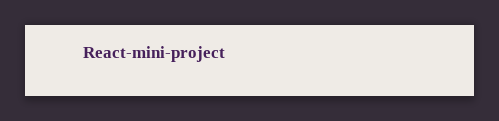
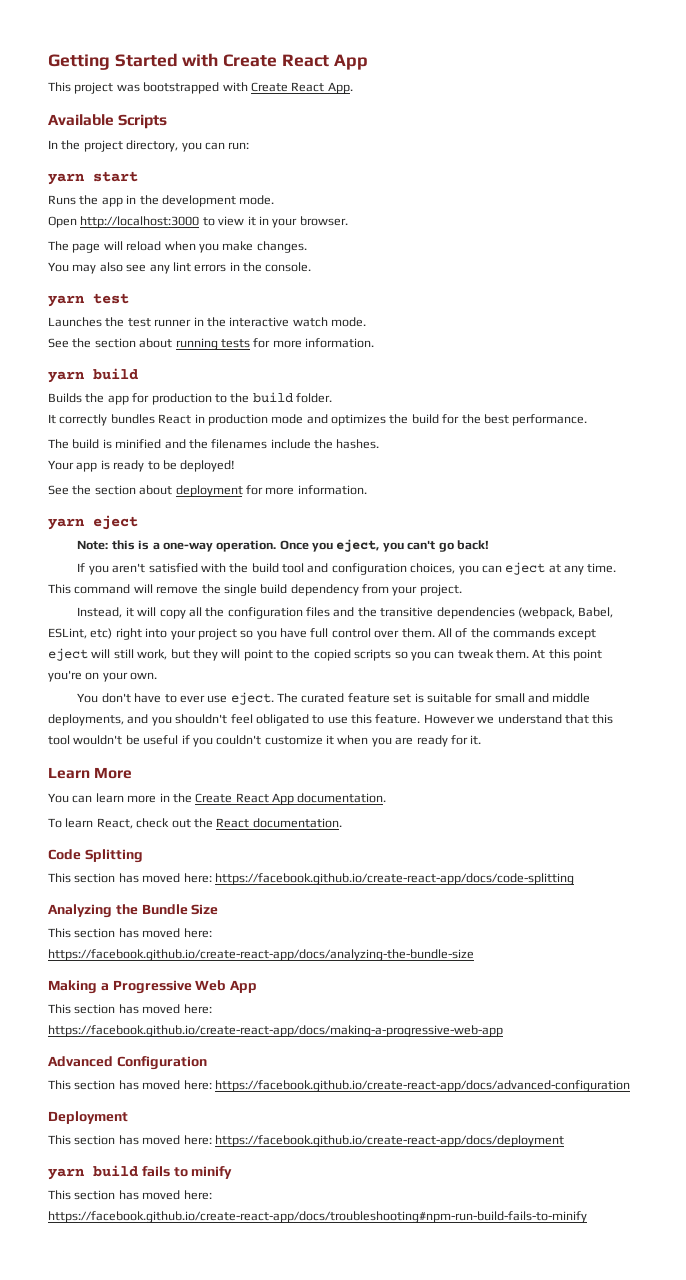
- React-mini-project
+ Getting Started with Create React App
+ This project was bootstrapped with Create React App.
+ Available Scripts
+ In the project directory, you can run:
+ yarn start
+ Runs the app in the development mode.
+ Open http://localhost:3000 to view it in your browser.
+ The page will reload when you make changes.
+ You may also see any lint errors in the console.
+ yarn test
+ Launches the test runner in the interactive watch mode.
+ See the section about running tests for more information.
+ yarn build
+ Builds the app for production to the build folder.
+ It correctly bundles React in production mode and optimizes the build for the best performance.
+ The build is minified and the filenames include the hashes.
+ Your app is ready to be deployed!
+ See the section about deployment for more information.
+ yarn eject
+ Note: this is a one-way operation. Once you eject, you can't go back!
+ If you aren't satisfied with the build tool and configuration choices, you can eject at any time. This command will remove the single build dependency from your project.
+ Instead, it will copy all the configuration files and the transitive dependencies (webpack, Babel, ESLint, etc) right into your project so you have full control over them. All of the commands except eject will still work, but they will point to the copied scripts so you can tweak them. At this point you're on your own.
+ You don't have to ever use eject. The curated feature set is suitable for small and middle deployments, and you shouldn't feel obligated to use this feature. However we understand that this tool wouldn't be useful if you couldn't customize it when you are ready for it.
+ Learn More
+ You can learn more in the Create React App documentation.
+ To learn React, check out the React documentation.
+ Code Splitting
+ This section has moved here: https://facebook.github.io/create-react-app/docs/code-splitting
+ Analyzing the Bundle Size
+ This section has moved here: https://facebook.github.io/create-react-app/docs/analyzing-the-bundle-size
+ Making a Progressive Web App
+ This section has moved here: https://facebook.github.io/create-react-app/docs/making-a-progressive-web-app
+ Advanced Configuration
+ This section has moved here: https://facebook.github.io/create-react-app/docs/advanced-configuration
+ Deployment
+ This section has moved here: https://facebook.github.io/create-react-app/docs/deployment
+ yarn build fails to minify
+ This section has moved here: https://facebook.github.io/create-react-app/docs/troubleshooting#npm-run-build-fails-to-minify

